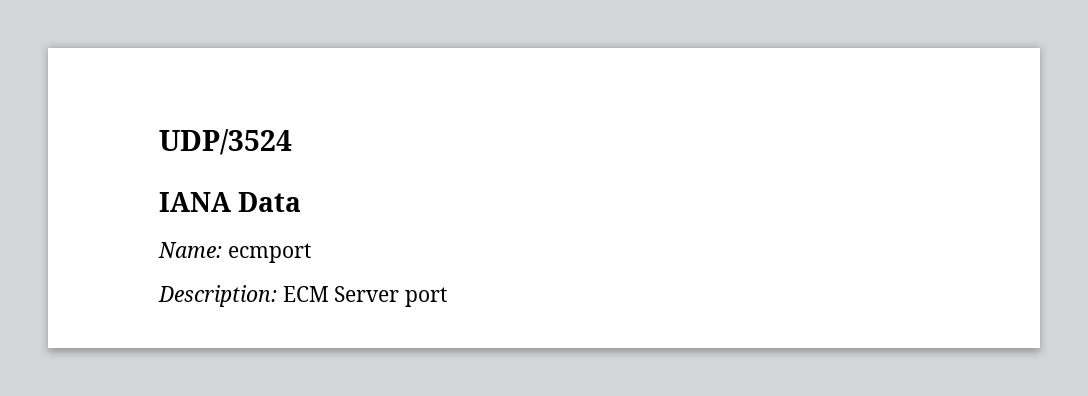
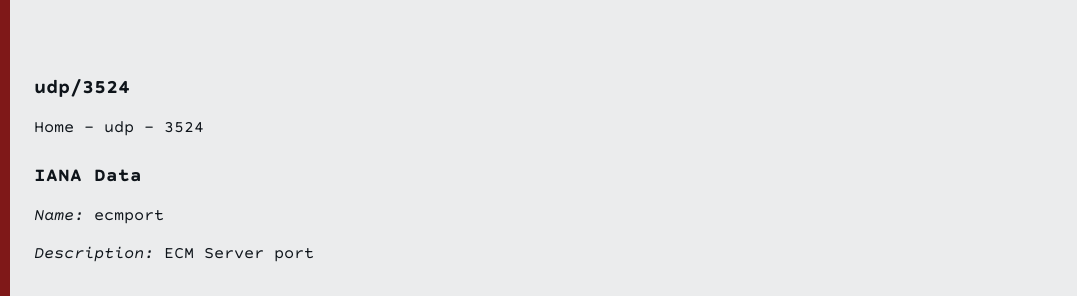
- UDP/3524
+ udp/3524
+ Home - udp - 3524

